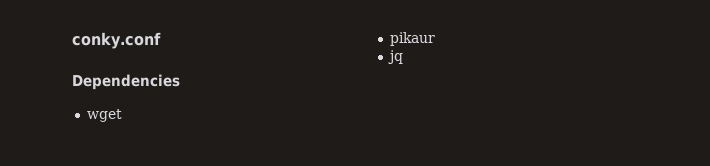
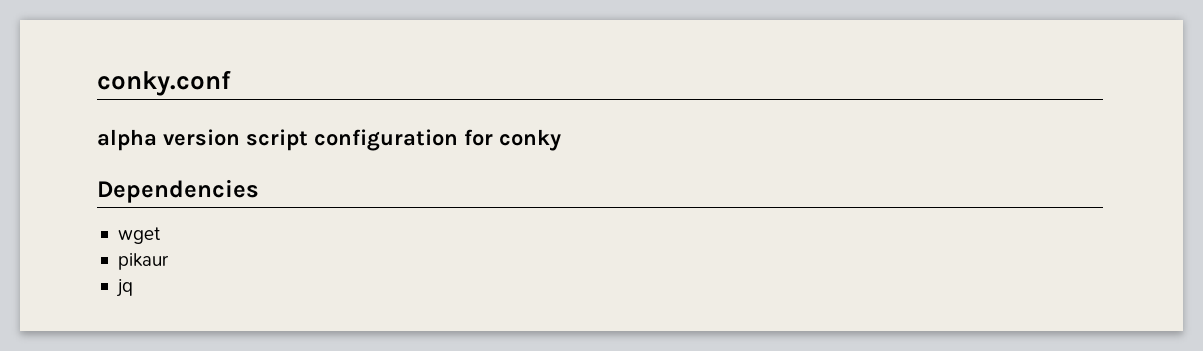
+ alpha version script configuration for conky

